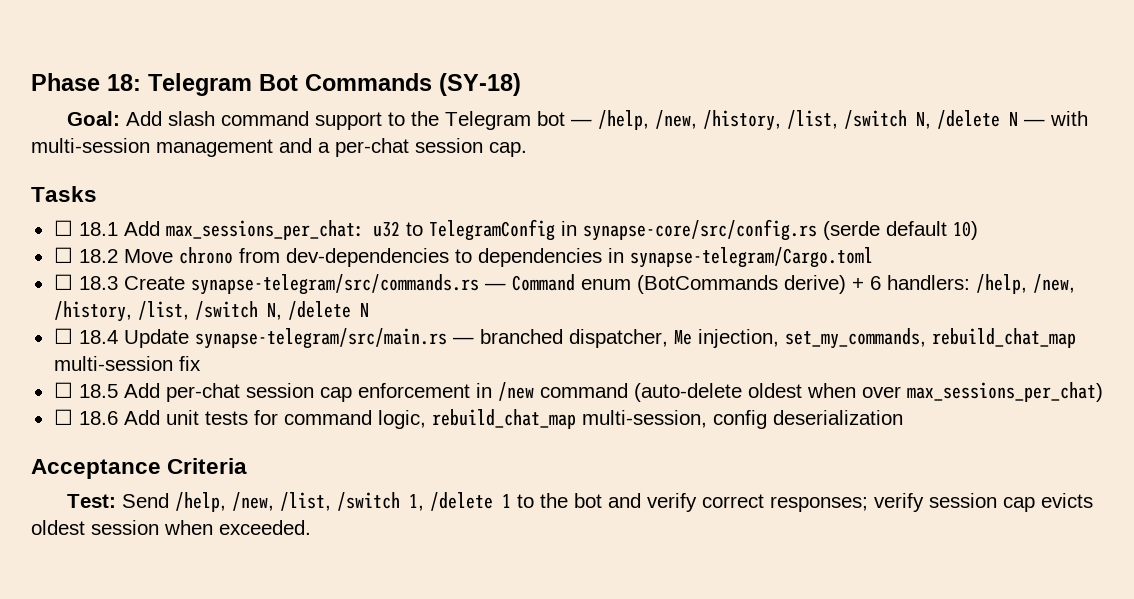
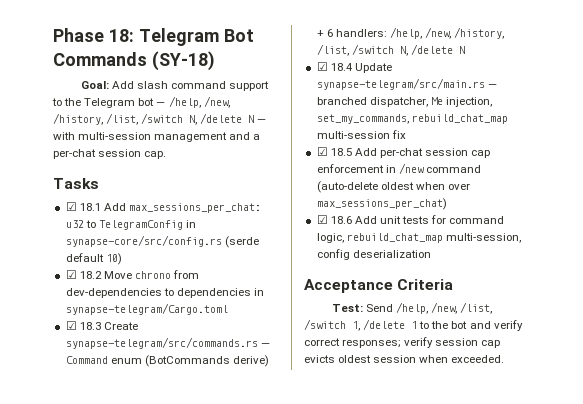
- ☐ 18.1 Add max_sessions_per_chat: u32 to TelegramConfig in synapse-core/src/config.rs (serde default 10)
+ ☑ 18.1 Add max_sessions_per_chat: u32 to TelegramConfig in synapse-core/src/config.rs (serde default 10)
- ☐ 18.2 Move chrono from dev-dependencies to dependencies in synapse-telegram/Cargo.toml
+ ☑ 18.2 Move chrono from dev-dependencies to dependencies in synapse-telegram/Cargo.toml
- ☐ 18.3 Create synapse-telegram/src/commands.rs — Command enum (BotCommands derive) + 6 handlers: /help, /new, /history, /list, /switch N, /delete N
+ ☑ 18.3 Create synapse-telegram/src/commands.rs — Command enum (BotCommands derive) + 6 handlers: /help, /new, /history, /list, /switch N, /delete N
- ☐ 18.4 Update synapse-telegram/src/main.rs — branched dispatcher, Me injection, set_my_commands, rebuild_chat_map multi-session fix
+ ☑ 18.4 Update synapse-telegram/src/main.rs — branched dispatcher, Me injection, set_my_commands, rebuild_chat_map multi-session fix
- ☐ 18.5 Add per-chat session cap enforcement in /new command (auto-delete oldest when over max_sessions_per_chat)
+ ☑ 18.5 Add per-chat session cap enforcement in /new command (auto-delete oldest when over max_sessions_per_chat)
- ☐ 18.6 Add unit tests for command logic, rebuild_chat_map multi-session, config deserialization
+ ☑ 18.6 Add unit tests for command logic, rebuild_chat_map multi-session, config deserialization

